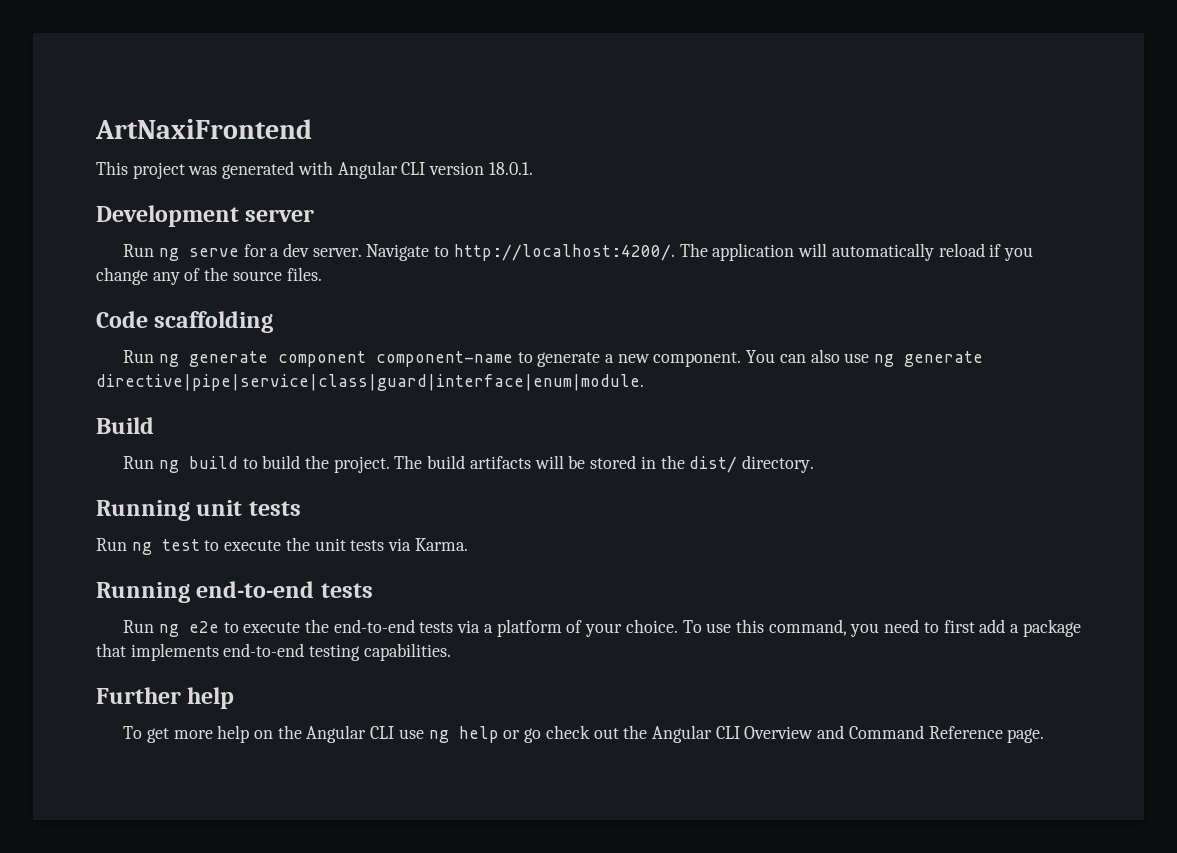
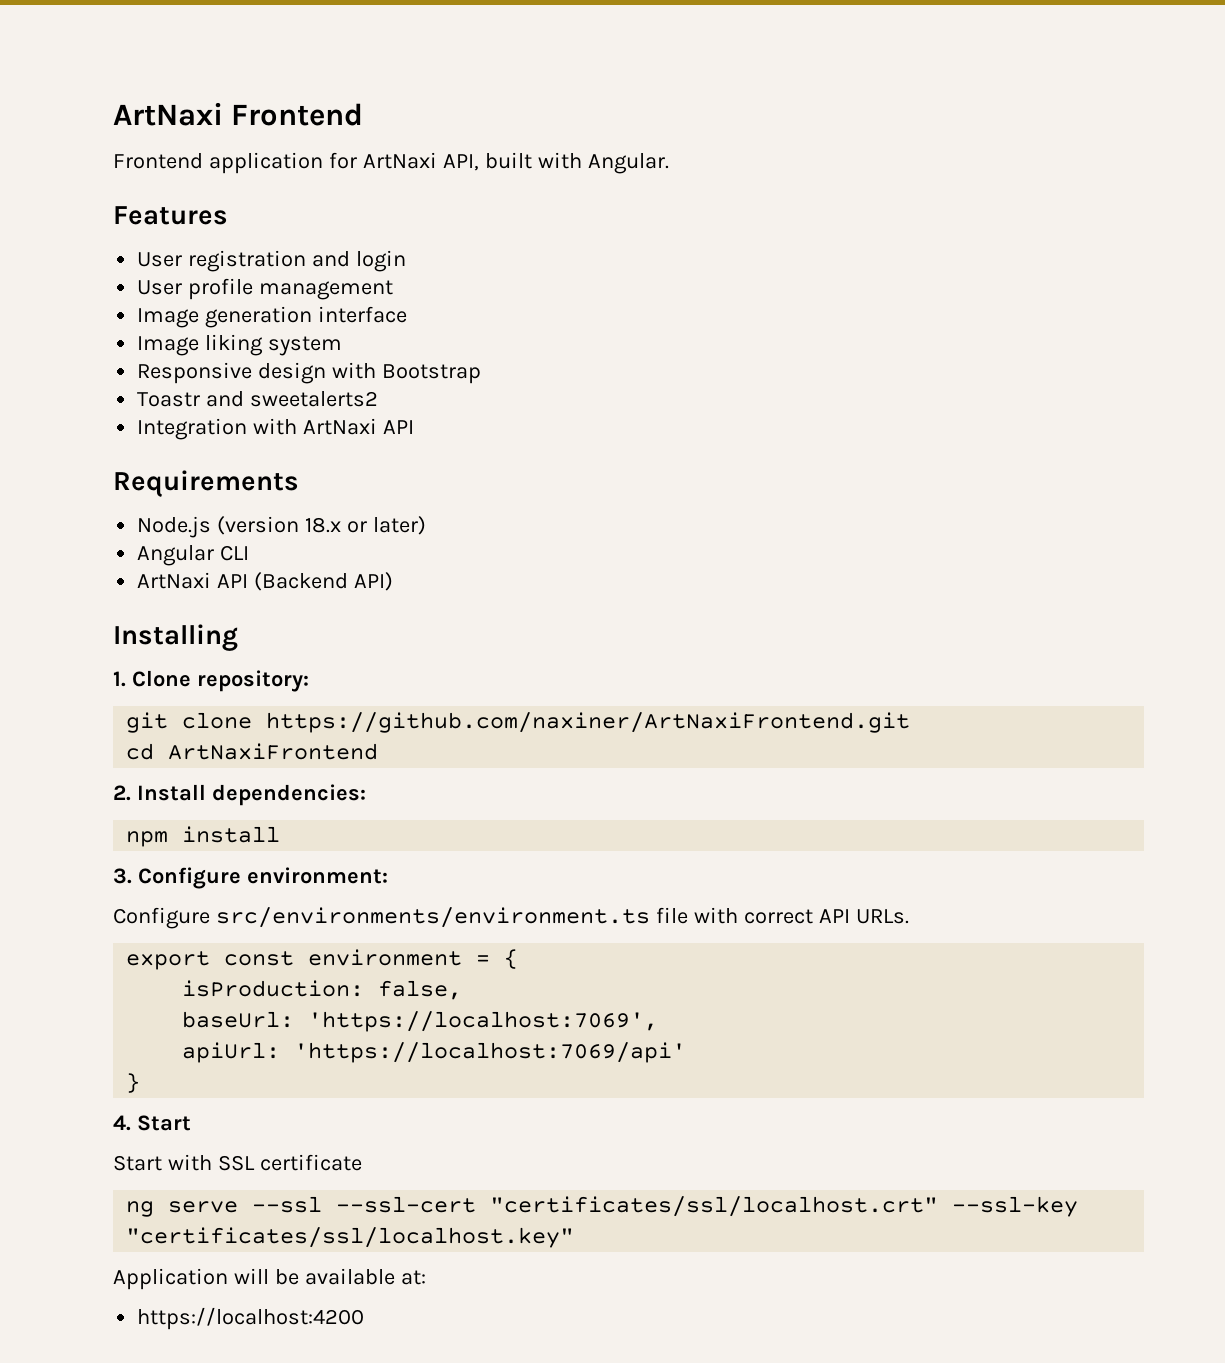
- ArtNaxiFrontend
- This project was generated with Angular CLI version 18.0.1.
- Development server
- Run ng serve for a dev server. Navigate to http://localhost:4200/. The application will automatically reload if you change any of the source files.
- Code scaffolding
- Run ng generate component component-name to generate a new component. You can also use ng generate directive|pipe|service|class|guard|interface|enum|module.
- Build
- Run ng build to build the project. The build artifacts will be stored in the dist/ directory.
- Running unit tests
- Run ng test to execute the unit tests via Karma.
- Running end-to-end tests
- Run ng e2e to execute the end-to-end tests via a platform of your choice. To use this command, you need to first add a package that implements end-to-end testing capabilities.
- Further help
- To get more help on the Angular CLI use ng help or go check out the Angular CLI Overview and Command Reference page.
+ ArtNaxi Frontend
+ Frontend application for ArtNaxi API, built with Angular.
+ Features
+ User registration and login
+ User profile management
+ Image generation interface
+ Image liking system
+ Responsive design with Bootstrap
+ Toastr and sweetalerts2
+ Integration with ArtNaxi API
+ Requirements
+ Node.js (version 18.x or later)
+ Angular CLI
+ ArtNaxi API (Backend API)
+ Installing
+ 1. Clone repository:
+ git clone https://github.com/naxiner/ArtNaxiFrontend.git
+ cd ArtNaxiFrontend
+ 2. Install dependencies:
+ npm install
+ 3. Configure environment:
+ Configure src/environments/environment.ts file with correct API URLs.
+ export const environment = {
+ isProduction: false,
+ baseUrl: 'https://localhost:7069',
+ apiUrl: 'https://localhost:7069/api'
+ }
+ 4. Start
+ Start with SSL certificate
+ ng serve --ssl --ssl-cert "certificates/ssl/localhost.crt" --ssl-key "certificates/ssl/localhost.key"
+ Application will be available at:
+ https://localhost:4200

